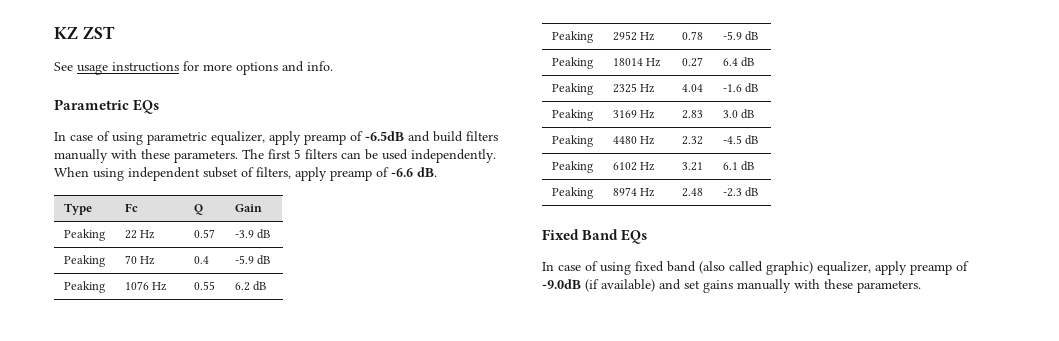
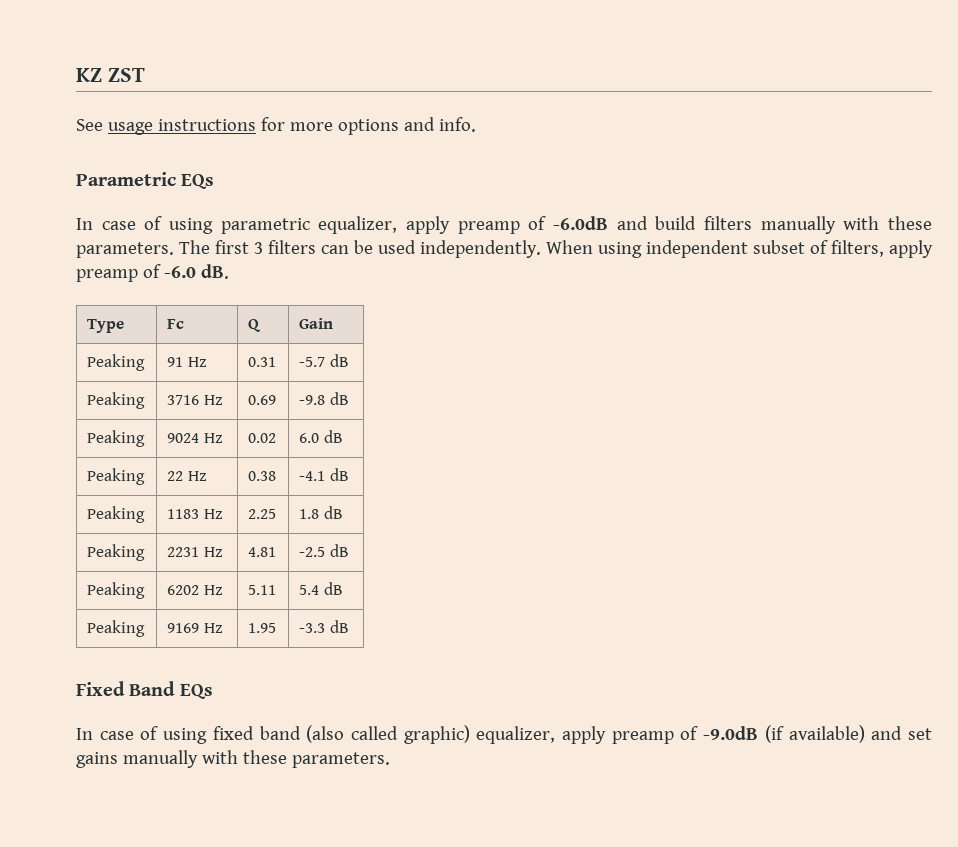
- In case of using parametric equalizer, apply preamp of -6.5dB and build filters manually with these parameters.
+ In case of using parametric equalizer, apply preamp of -6.0dB and build filters manually with these parameters.
- The first 5 filters can be used independently.
+ The first 3 filters can be used independently.
- When using independent subset of filters, apply preamp of -6.6 dB.
+ When using independent subset of filters, apply preamp of -6.0 dB.
- Peaking | 22 Hz | 0.57 | -3.9 dB
- Peaking | 70 Hz | 0.4 | -5.9 dB
- Peaking | 1076 Hz | 0.55 | 6.2 dB
- Peaking | 2952 Hz | 0.78 | -5.9 dB
- Peaking | 18014 Hz | 0.27 | 6.4 dB
- Peaking | 2325 Hz | 4.04 | -1.6 dB
- Peaking | 3169 Hz | 2.83 | 3.0 dB
- Peaking | 4480 Hz | 2.32 | -4.5 dB
- Peaking | 6102 Hz | 3.21 | 6.1 dB
- Peaking | 8974 Hz | 2.48 | -2.3 dB
+ Peaking | 91 Hz | 0.31 | -5.7 dB
+ Peaking | 3716 Hz | 0.69 | -9.8 dB
+ Peaking | 9024 Hz | 0.02 | 6.0 dB
+ Peaking | 22 Hz | 0.38 | -4.1 dB
+ Peaking | 1183 Hz | 2.25 | 1.8 dB
+ Peaking | 2231 Hz | 4.81 | -2.5 dB
+ Peaking | 6202 Hz | 5.11 | 5.4 dB
+ Peaking | 9169 Hz | 1.95 | -3.3 dB

